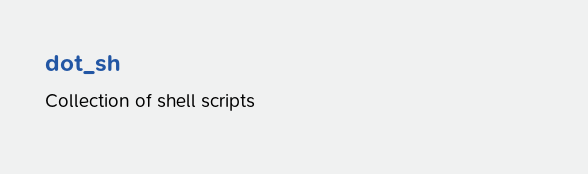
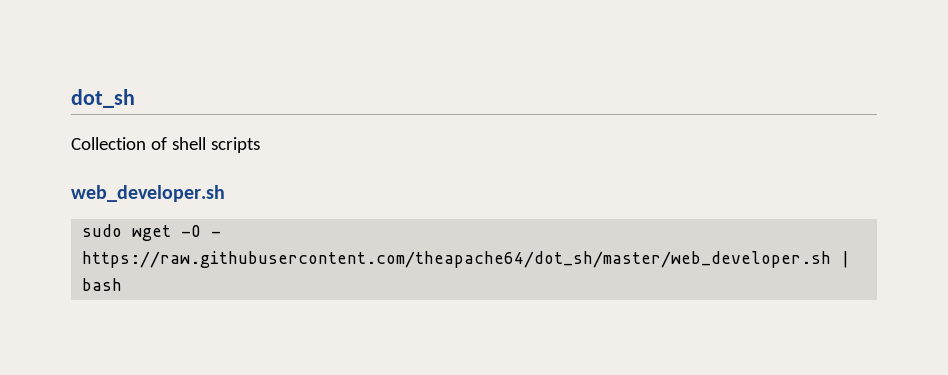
+ web_developer.sh
+ sudo wget -O - https://raw.githubusercontent.com/theapache64/dot_sh/master/web_developer.sh | bash

